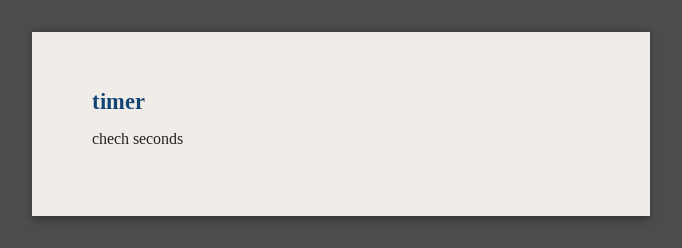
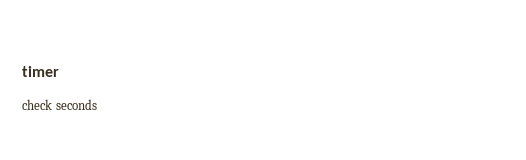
- chech seconds
+ check seconds

